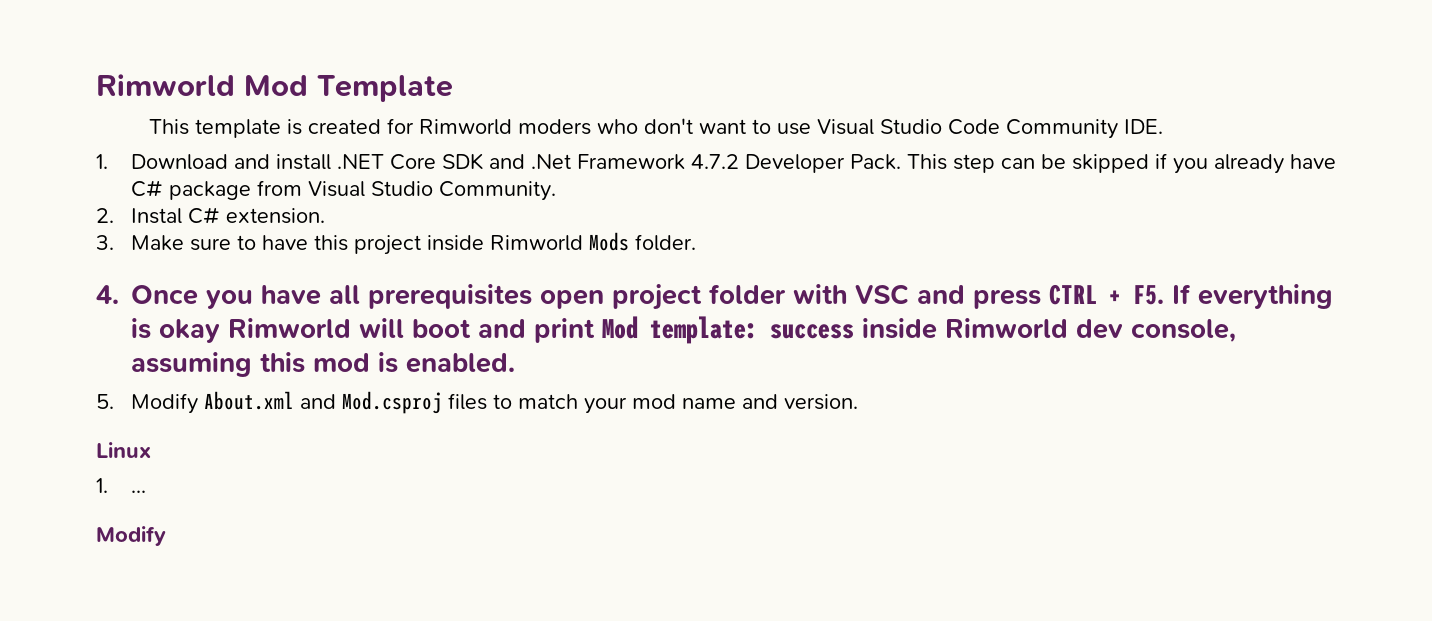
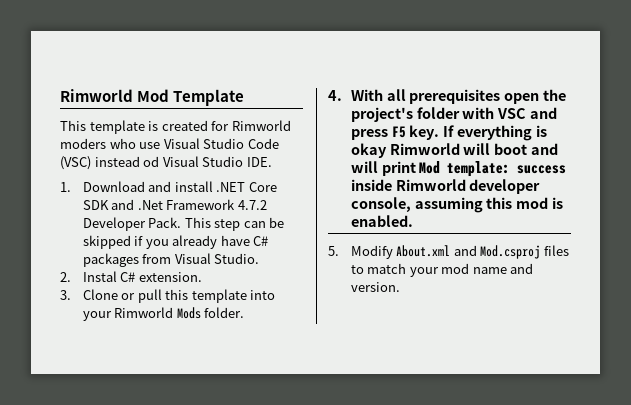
- This template is created for Rimworld moders who don't want to use Visual Studio Code Community IDE.
+ This template is created for Rimworld moders who use Visual Studio Code (VSC) instead od Visual Studio IDE.
- This step can be skipped if you already have C# package from Visual Studio Community.
+ This step can be skipped if you already have C# packages from Visual Studio.
- 3. Make sure to have this project inside Rimworld Mods folder.
+ 3. Clone or pull this template into your Rimworld Mods folder.
- 4. Once you have all prerequisites open project folder with VSC and press CTRL + F5. If everything is okay Rimworld will boot and print Mod template: success inside Rimworld dev console, assuming this mod is enabled.
+ 4. With all prerequisites open the project's folder with VSC and press F5 key. If everything is okay Rimworld will boot and will print Mod template: success inside Rimworld developer console, assuming this mod is enabled.
- Linux
- 1. ...
- Modify

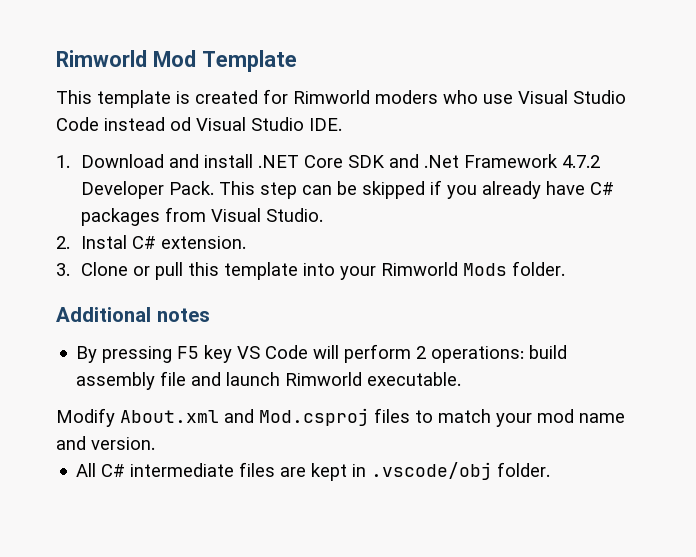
- This template is created for Rimworld moders who use Visual Studio Code (VSC) instead od Visual Studio IDE.
+ This template is created for Rimworld moders who use Visual Studio Code instead od Visual Studio IDE.
- 4. With all prerequisites open the project's folder with VSC and press F5 key. If everything is okay Rimworld will boot and will print Mod template: success inside Rimworld developer console, assuming this mod is enabled.
- 5. Modify About.xml and Mod.csproj files to match your mod name and version.
+ Additional notes
+ By pressing F5 key VS Code will perform 2 operations: build assembly file and launch Rimworld executable.
+ Modify About.xml and Mod.csproj files to match your mod name and version.
+ All C# intermediate files are kept in .vscode/obj folder.

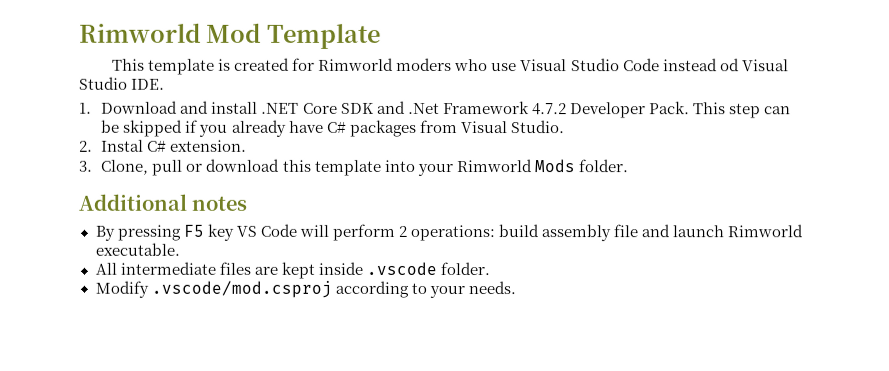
- 3. Clone or pull this template into your Rimworld Mods folder.
+ 3. Clone, pull or download this template into your Rimworld Mods folder.
- Modify About.xml and Mod.csproj files to match your mod name and version.
- All C# intermediate files are kept in .vscode/obj folder.
+ All intermediate files are kept inside .vscode folder.
+ Modify .vscode/mod.csproj according to your needs.

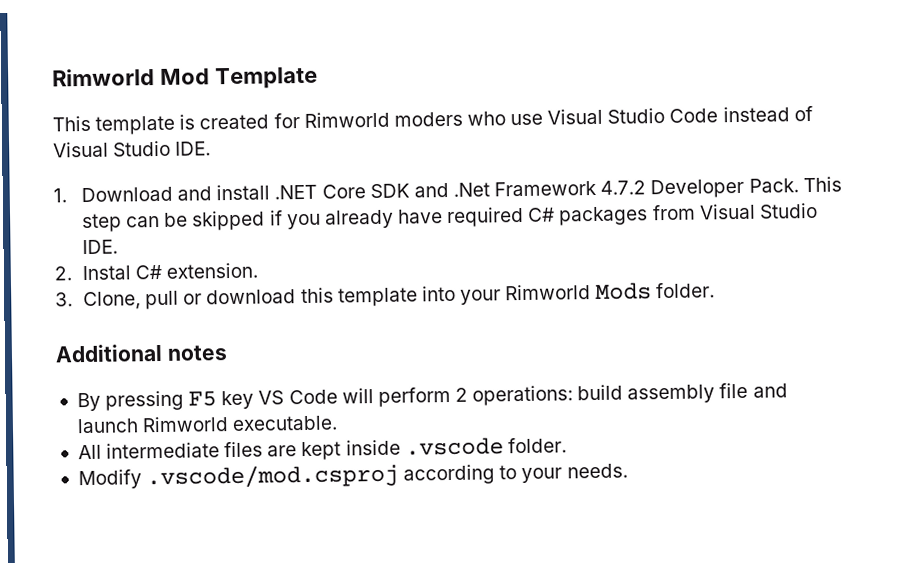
- This template is created for Rimworld moders who use Visual Studio Code instead od Visual Studio IDE.
+ This template is created for Rimworld moders who use Visual Studio Code instead of Visual Studio IDE.
- This step can be skipped if you already have C# packages from Visual Studio.
+ This step can be skipped if you already have required C# packages from Visual Studio IDE.

